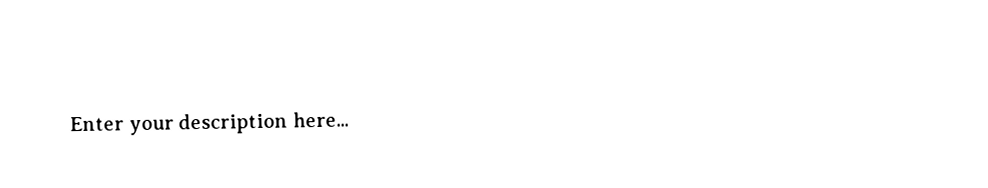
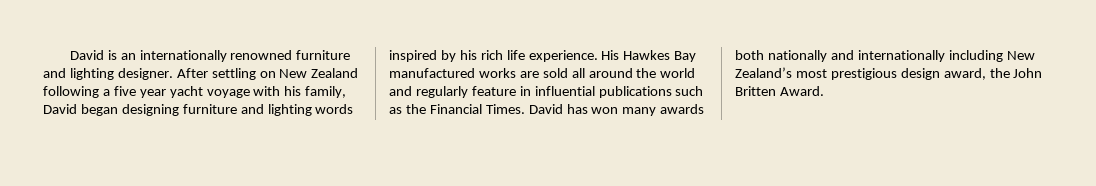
- Enter your description here...
+ David is an internationally renowned furniture and lighting designer. After settling on New Zealand following a five year yacht voyage with his family, David began designing furniture and lighting words inspired by his rich life experience. His Hawkes Bay manufactured works are sold all around the world and regularly feature in influential publications such as the Financial Times. David has won many awards both nationally and internationally including New Zealand’s most prestigious design award, the John Britten Award.

